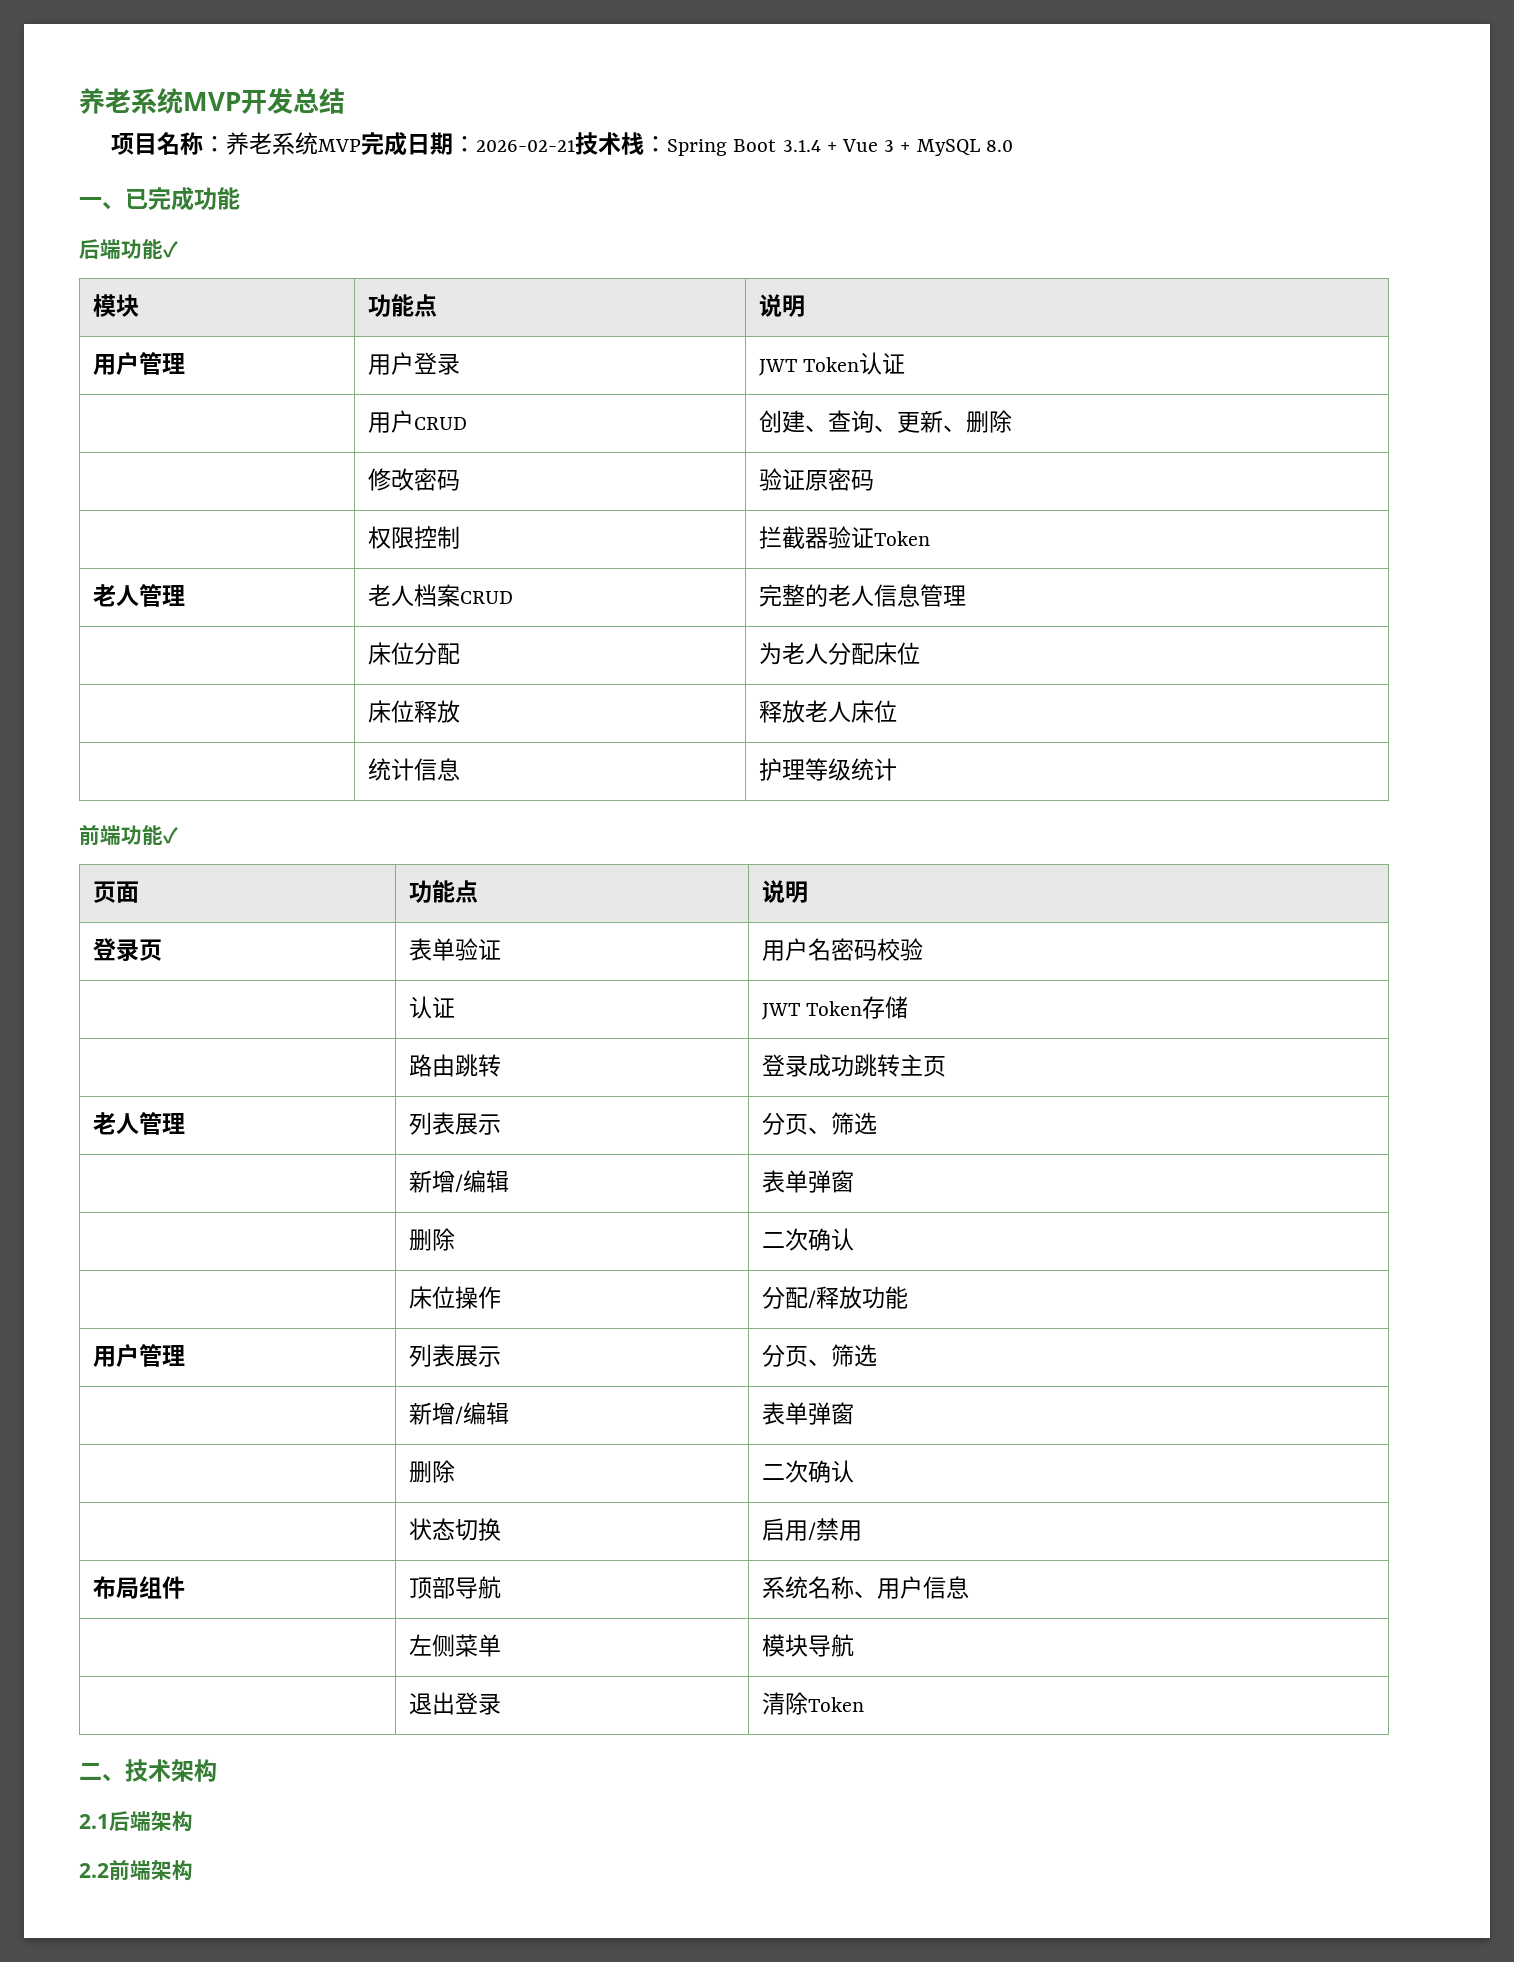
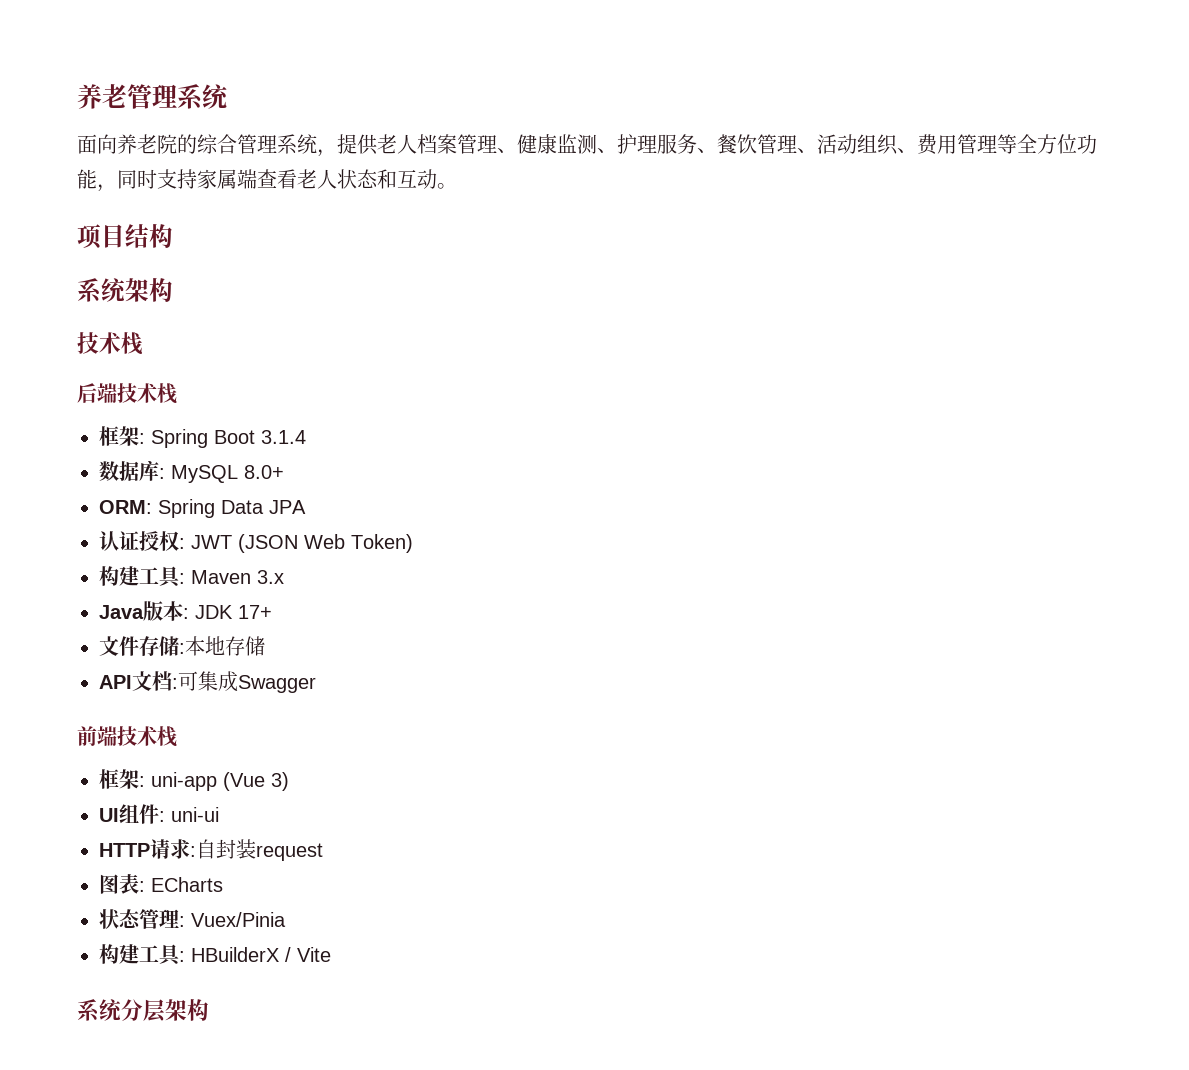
- 养老系统MVP开发总结
- 项目名称：养老系统MVP完成日期：2026-02-21技术栈：Spring Boot 3.1.4 + Vue 3 + MySQL 8.0
- 一、已完成功能
- 后端功能✓
- 模块 | 功能点 | 说明
- 用户管理 | 用户登录 | JWT Token认证
- | 用户CRUD | 创建、查询、更新、删除
- | 修改密码 | 验证原密码
- | 权限控制 | 拦截器验证Token
- 老人管理 | 老人档案CRUD | 完整的老人信息管理
- | 床位分配 | 为老人分配床位
- | 床位释放 | 释放老人床位
- | 统计信息 | 护理等级统计
- 前端功能✓
- 页面 | 功能点 | 说明
- 登录页 | 表单验证 | 用户名密码校验
- | 认证 | JWT Token存储
- | 路由跳转 | 登录成功跳转主页
- 老人管理 | 列表展示 | 分页、筛选
- | 新增/编辑 | 表单弹窗
- | 删除 | 二次确认
- | 床位操作 | 分配/释放功能
- 用户管理 | 列表展示 | 分页、筛选
- | 新增/编辑 | 表单弹窗
- | 删除 | 二次确认
- | 状态切换 | 启用/禁用
- 布局组件 | 顶部导航 | 系统名称、用户信息
- | 左侧菜单 | 模块导航
- | 退出登录 | 清除Token
- 二、技术架构
- 2.1后端架构
- 2.2前端架构
+ 养老管理系统
+ 面向养老院的综合管理系统，提供老人档案管理、健康监测、护理服务、餐饮管理、活动组织、费用管理等全方位功能，同时支持家属端查看老人状态和互动。
+ 项目结构
+ 系统架构
+ 技术栈
+ 后端技术栈
+ 框架: Spring Boot 3.1.4
+ 数据库: MySQL 8.0+
+ ORM: Spring Data JPA
+ 认证授权: JWT (JSON Web Token)
+ 构建工具: Maven 3.x
+ Java版本: JDK 17+
+ 文件存储:本地存储
+ API文档:可集成Swagger
+ 前端技术栈
+ 框架: uni-app (Vue 3)
+ UI组件: uni-ui
+ HTTP请求:自封装request
+ 图表: ECharts
+ 状态管理: Vuex/Pinia
+ 构建工具: HBuilderX / Vite
+ 系统分层架构

